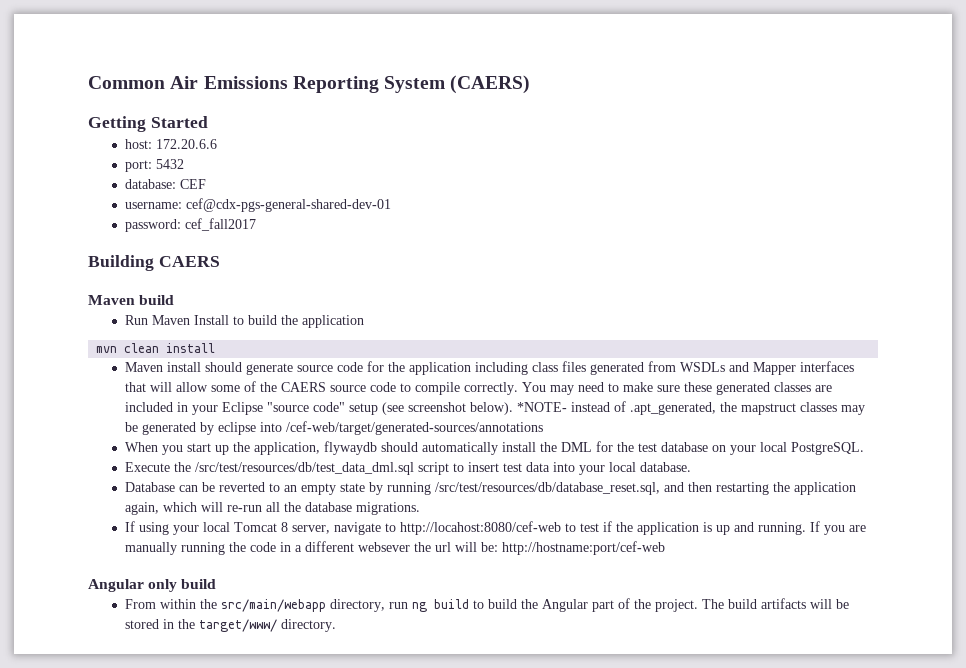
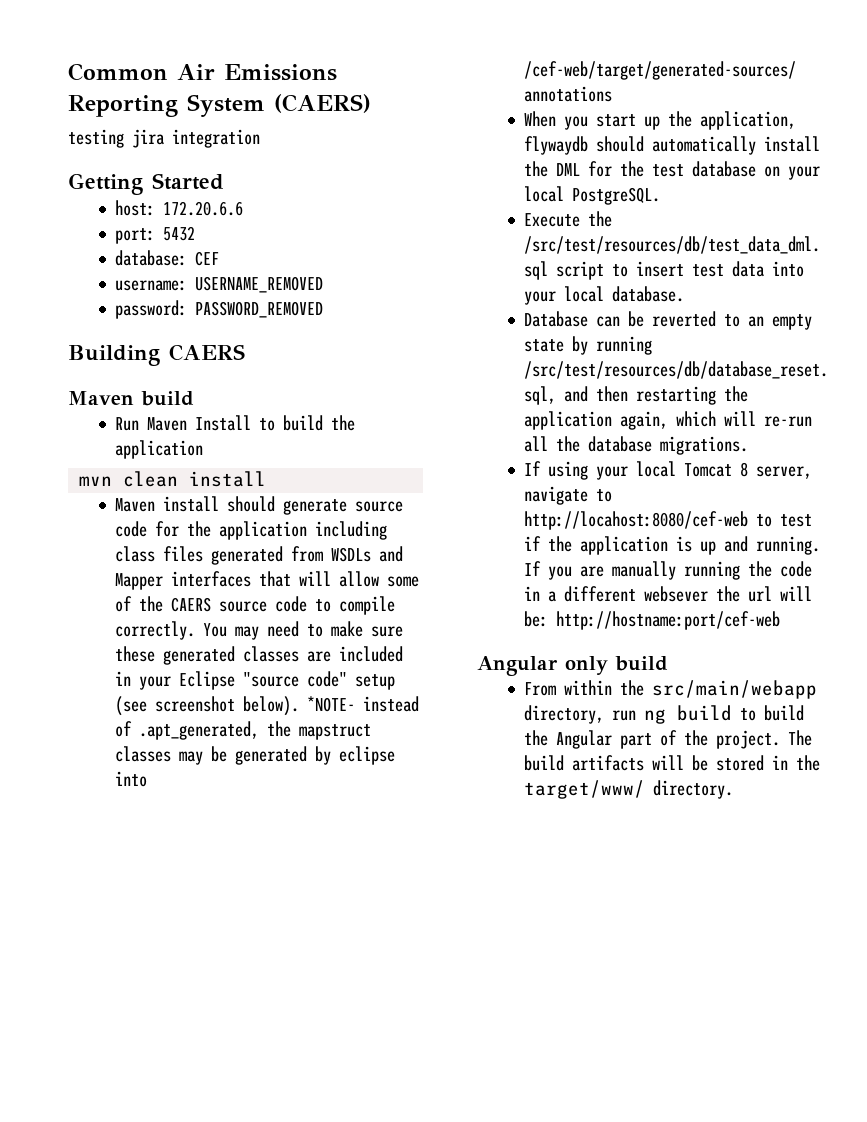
+ testing jira integration
- username: cef@cdx-pgs-general-shared-dev-01
+ username: USERNAME_REMOVED
- password: cef_fall2017
+ password: PASSWORD_REMOVED

